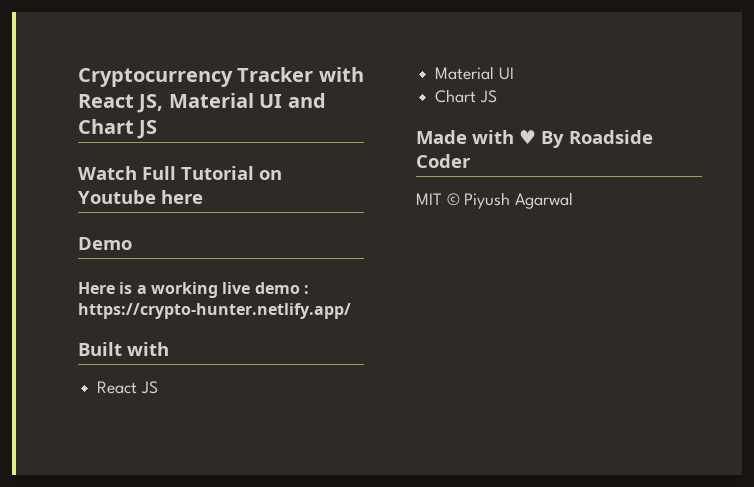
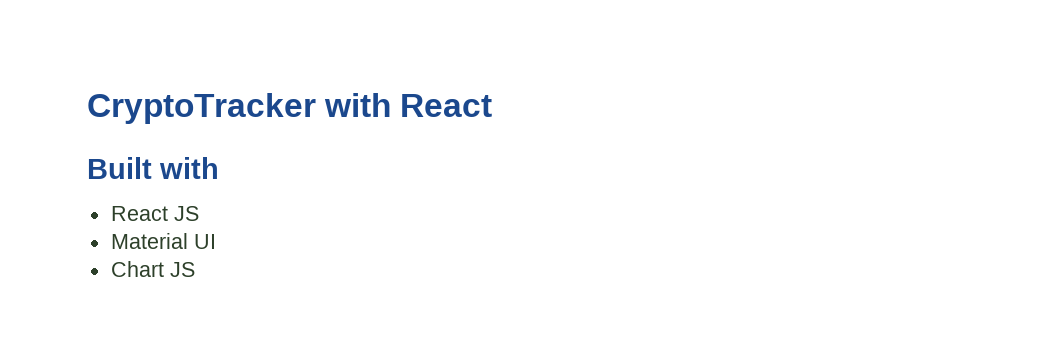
- Cryptocurrency Tracker with React JS, Material UI and Chart JS
- Watch Full Tutorial on Youtube here
- Demo
- Here is a working live demo : https://crypto-hunter.netlify.app/
+ CryptoTracker with React
- Made with ♥ By Roadside Coder
- MIT © Piyush Agarwal

